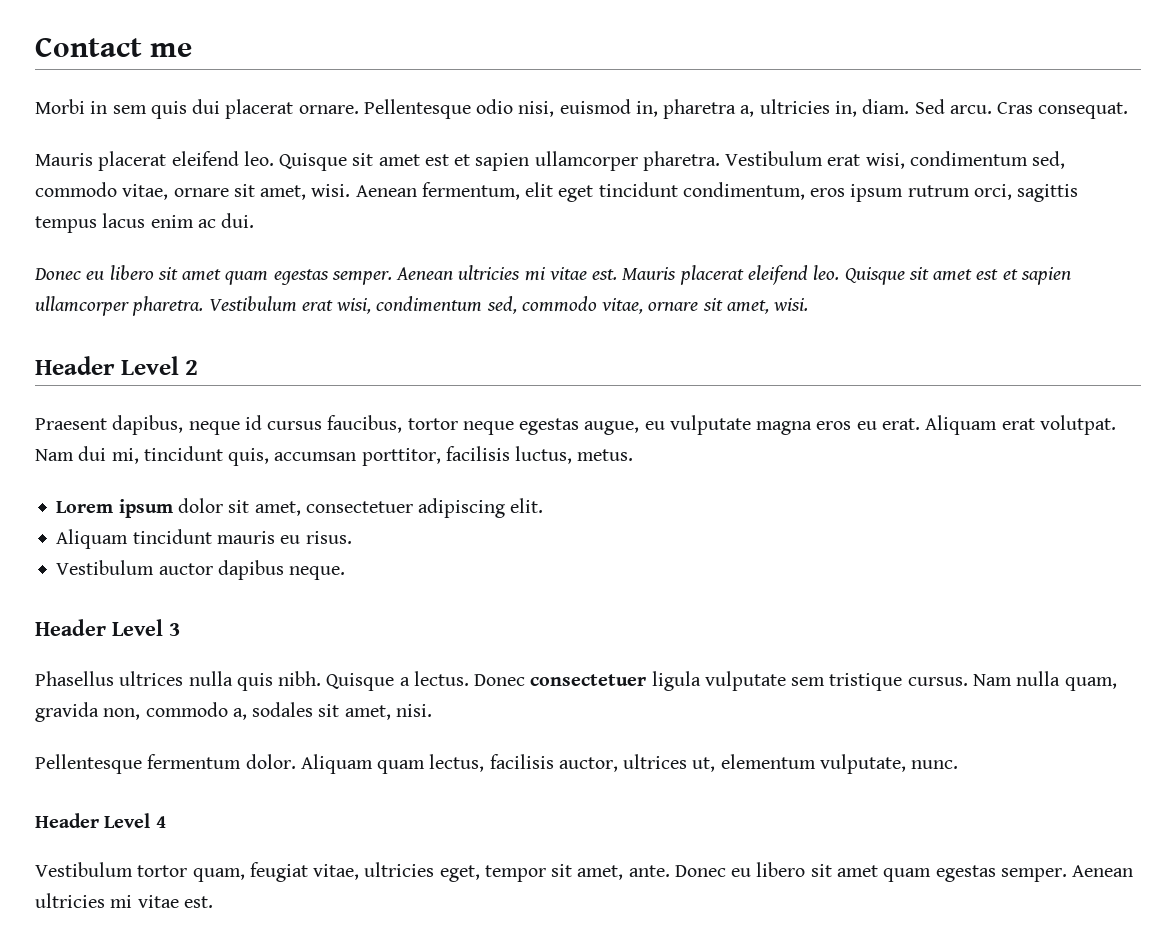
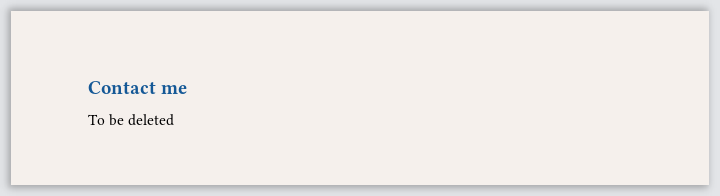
- Morbi in sem quis dui placerat ornare. Pellentesque odio nisi, euismod in, pharetra a, ultricies in, diam. Sed arcu. Cras consequat.
- Mauris placerat eleifend leo. Quisque sit amet est et sapien ullamcorper pharetra. Vestibulum erat wisi, condimentum sed, commodo vitae, ornare sit amet, wisi. Aenean fermentum, elit eget tincidunt condimentum, eros ipsum rutrum orci, sagittis tempus lacus enim ac dui.
- Donec eu libero sit amet quam egestas semper. Aenean ultricies mi vitae est. Mauris placerat eleifend leo. Quisque sit amet est et sapien ullamcorper pharetra. Vestibulum erat wisi, condimentum sed, commodo vitae, ornare sit amet, wisi.
- Header Level 2
- Praesent dapibus, neque id cursus faucibus, tortor neque egestas augue, eu vulputate magna eros eu erat. Aliquam erat volutpat. Nam dui mi, tincidunt quis, accumsan porttitor, facilisis luctus, metus.
- Lorem ipsum dolor sit amet, consectetuer adipiscing elit.
- Aliquam tincidunt mauris eu risus.
- Vestibulum auctor dapibus neque.
- Header Level 3
- Phasellus ultrices nulla quis nibh. Quisque a lectus. Donec consectetuer ligula vulputate sem tristique cursus. Nam nulla quam, gravida non, commodo a, sodales sit amet, nisi.
- Pellentesque fermentum dolor. Aliquam quam lectus, facilisis auctor, ultrices ut, elementum vulputate, nunc.
- Header Level 4
- Vestibulum tortor quam, feugiat vitae, ultricies eget, tempor sit amet, ante. Donec eu libero sit amet quam egestas semper. Aenean ultricies mi vitae est.
+ To be deleted

